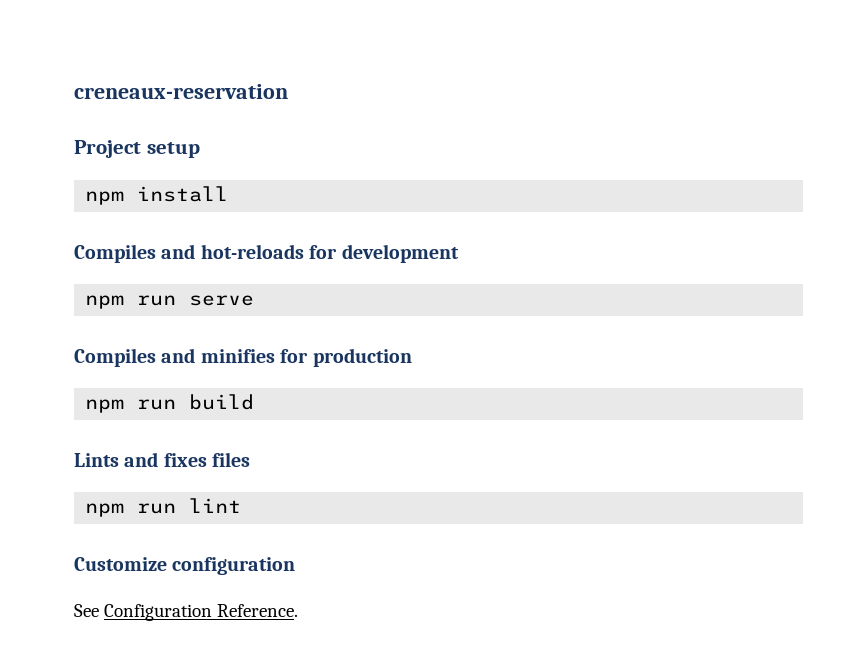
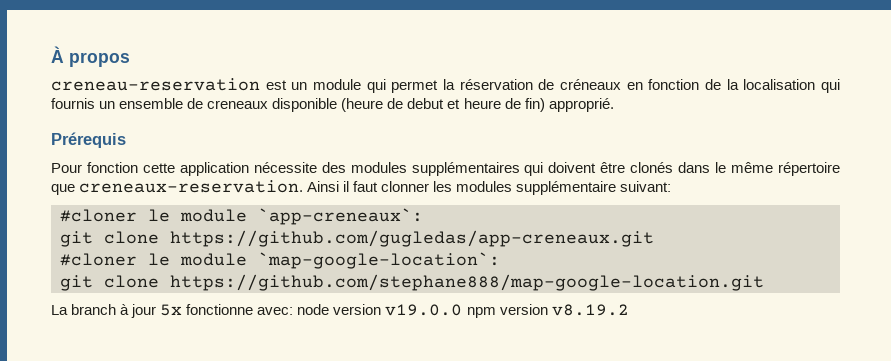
- creneaux-reservation
- Project setup
- npm install
- Compiles and hot-reloads for development
- npm run serve
- Compiles and minifies for production
- npm run build
- Lints and fixes files
- npm run lint
- Customize configuration
- See Configuration Reference.
+ À propos
+ creneau-reservation est un module qui permet la réservation de créneaux en fonction de la localisation qui fournis un ensemble de creneaux disponible (heure de debut et heure de fin) approprié.
+ Prérequis
+ Pour fonction cette application nécessite des modules supplémentaires qui doivent être clonés dans le même répertoire que creneaux-reservation. Ainsi il faut clonner les modules supplémentaire suivant:
+ #cloner le module `app-creneaux`:
+ git clone https://github.com/gugledas/app-creneaux.git
+ #cloner le module `map-google-location`:
+ git clone https://github.com/stephane888/map-google-location.git
+ La branch à jour 5x fonctionne avec: node version v19.0.0 npm version v8.19.2

